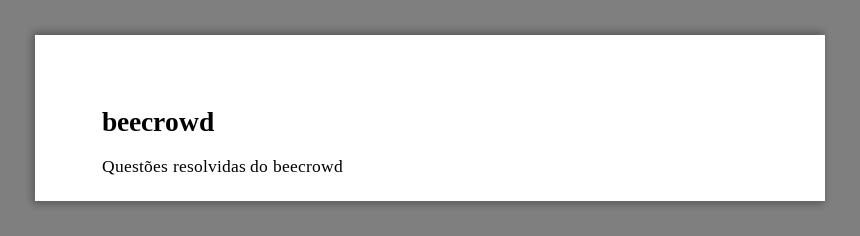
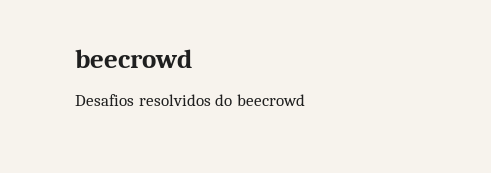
- Questões resolvidas do beecrowd
+ Desafios resolvidos do beecrowd

